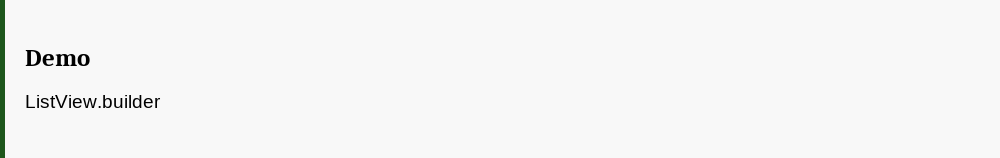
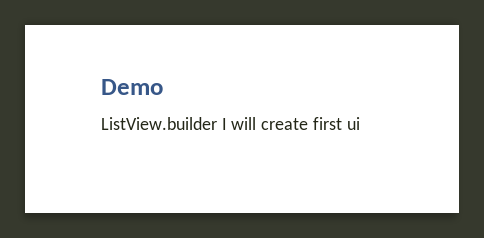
- ListView.builder
+ ListView.builder I will create first ui

